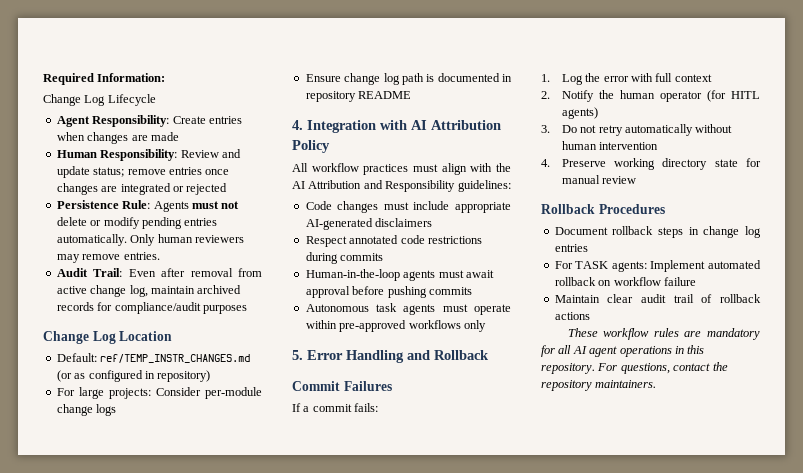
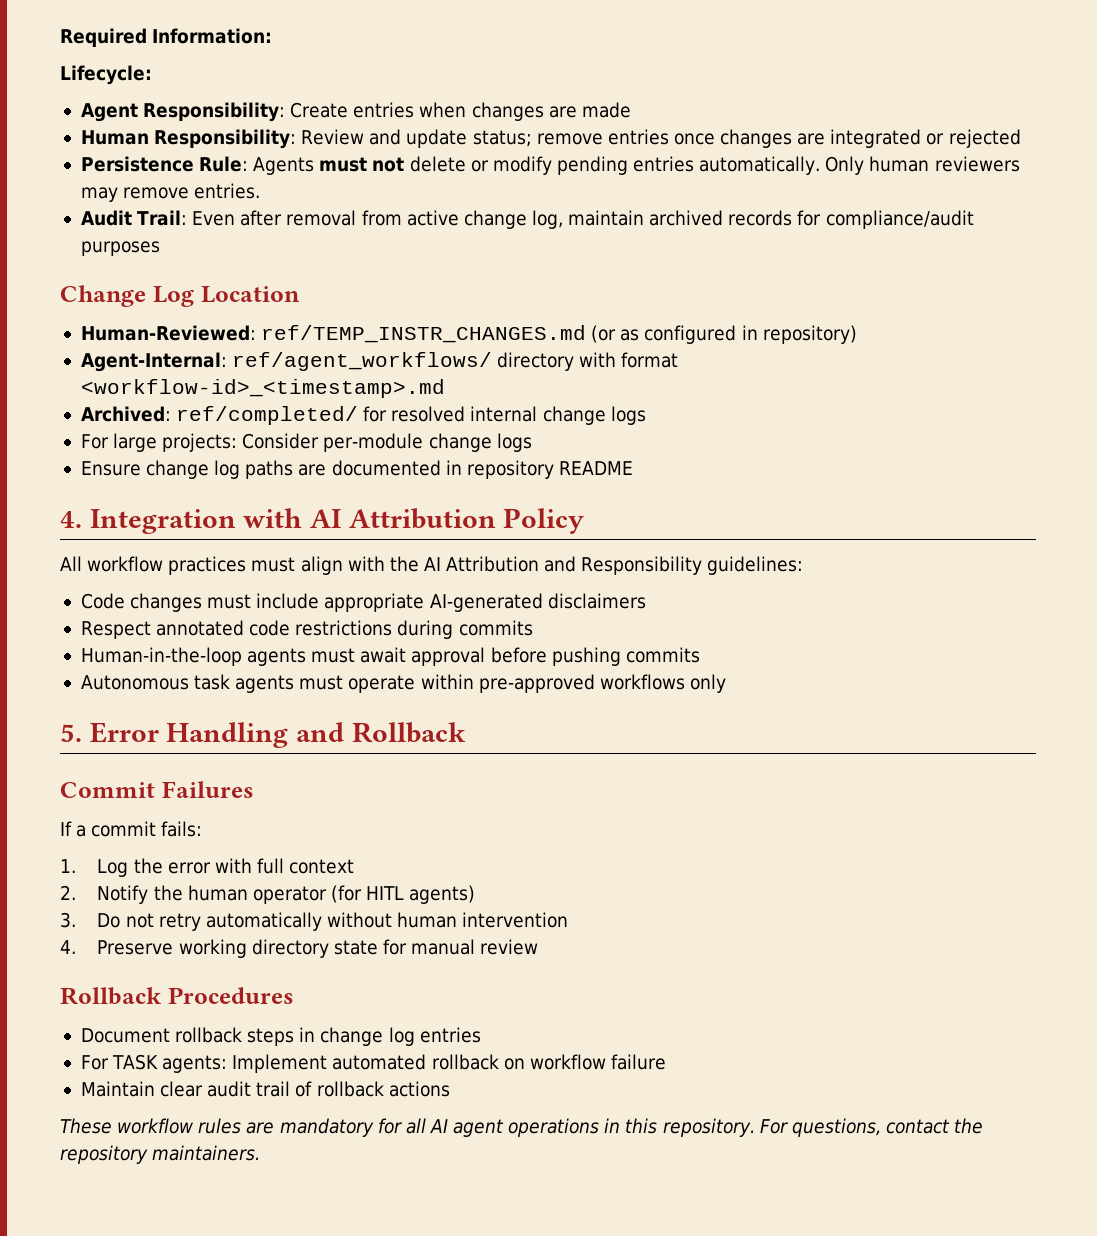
- Change Log Lifecycle
+ Lifecycle:
- Default: ref/TEMP_INSTR_CHANGES.md (or as configured in repository)
+ Human-Reviewed: ref/TEMP_INSTR_CHANGES.md (or as configured in repository)
+ Agent-Internal: ref/agent_workflows/ directory with format <workflow-id>_<timestamp>.md
+ Archived: ref/completed/ for resolved internal change logs
- Ensure change log path is documented in repository README
+ Ensure change log paths are documented in repository README

